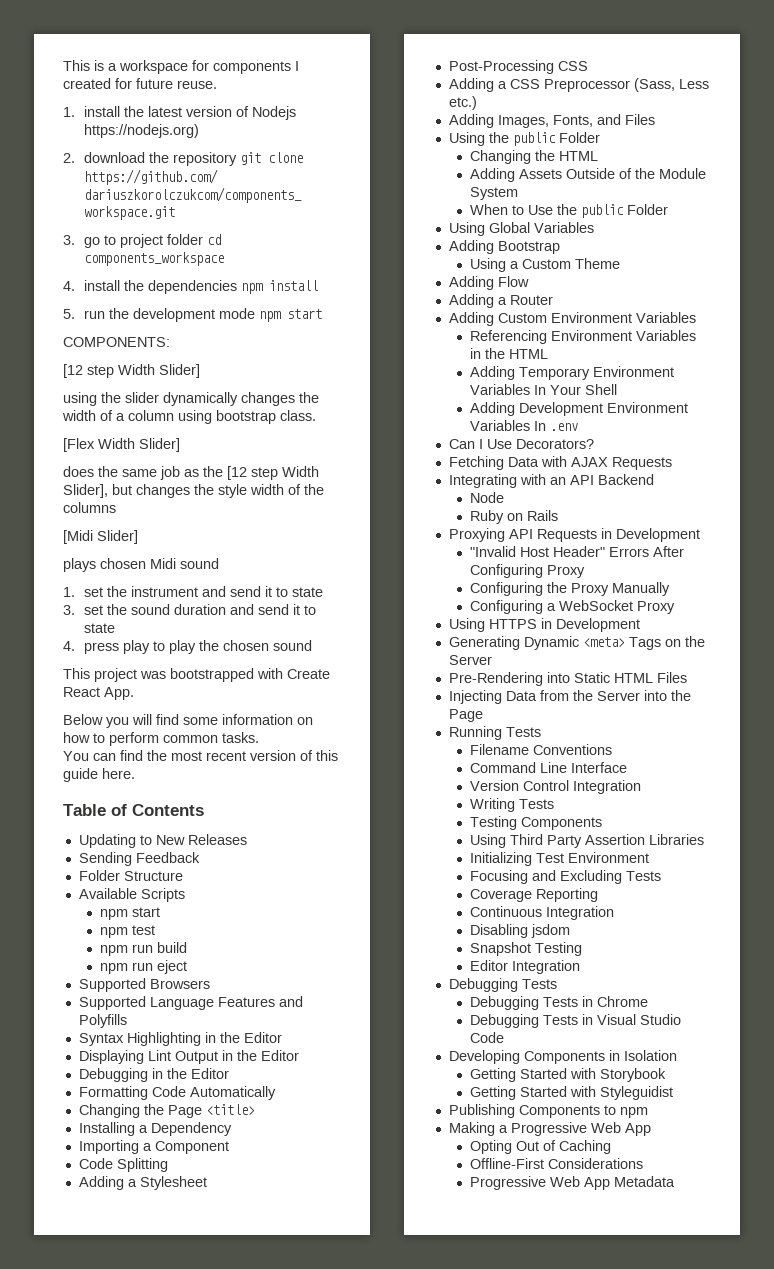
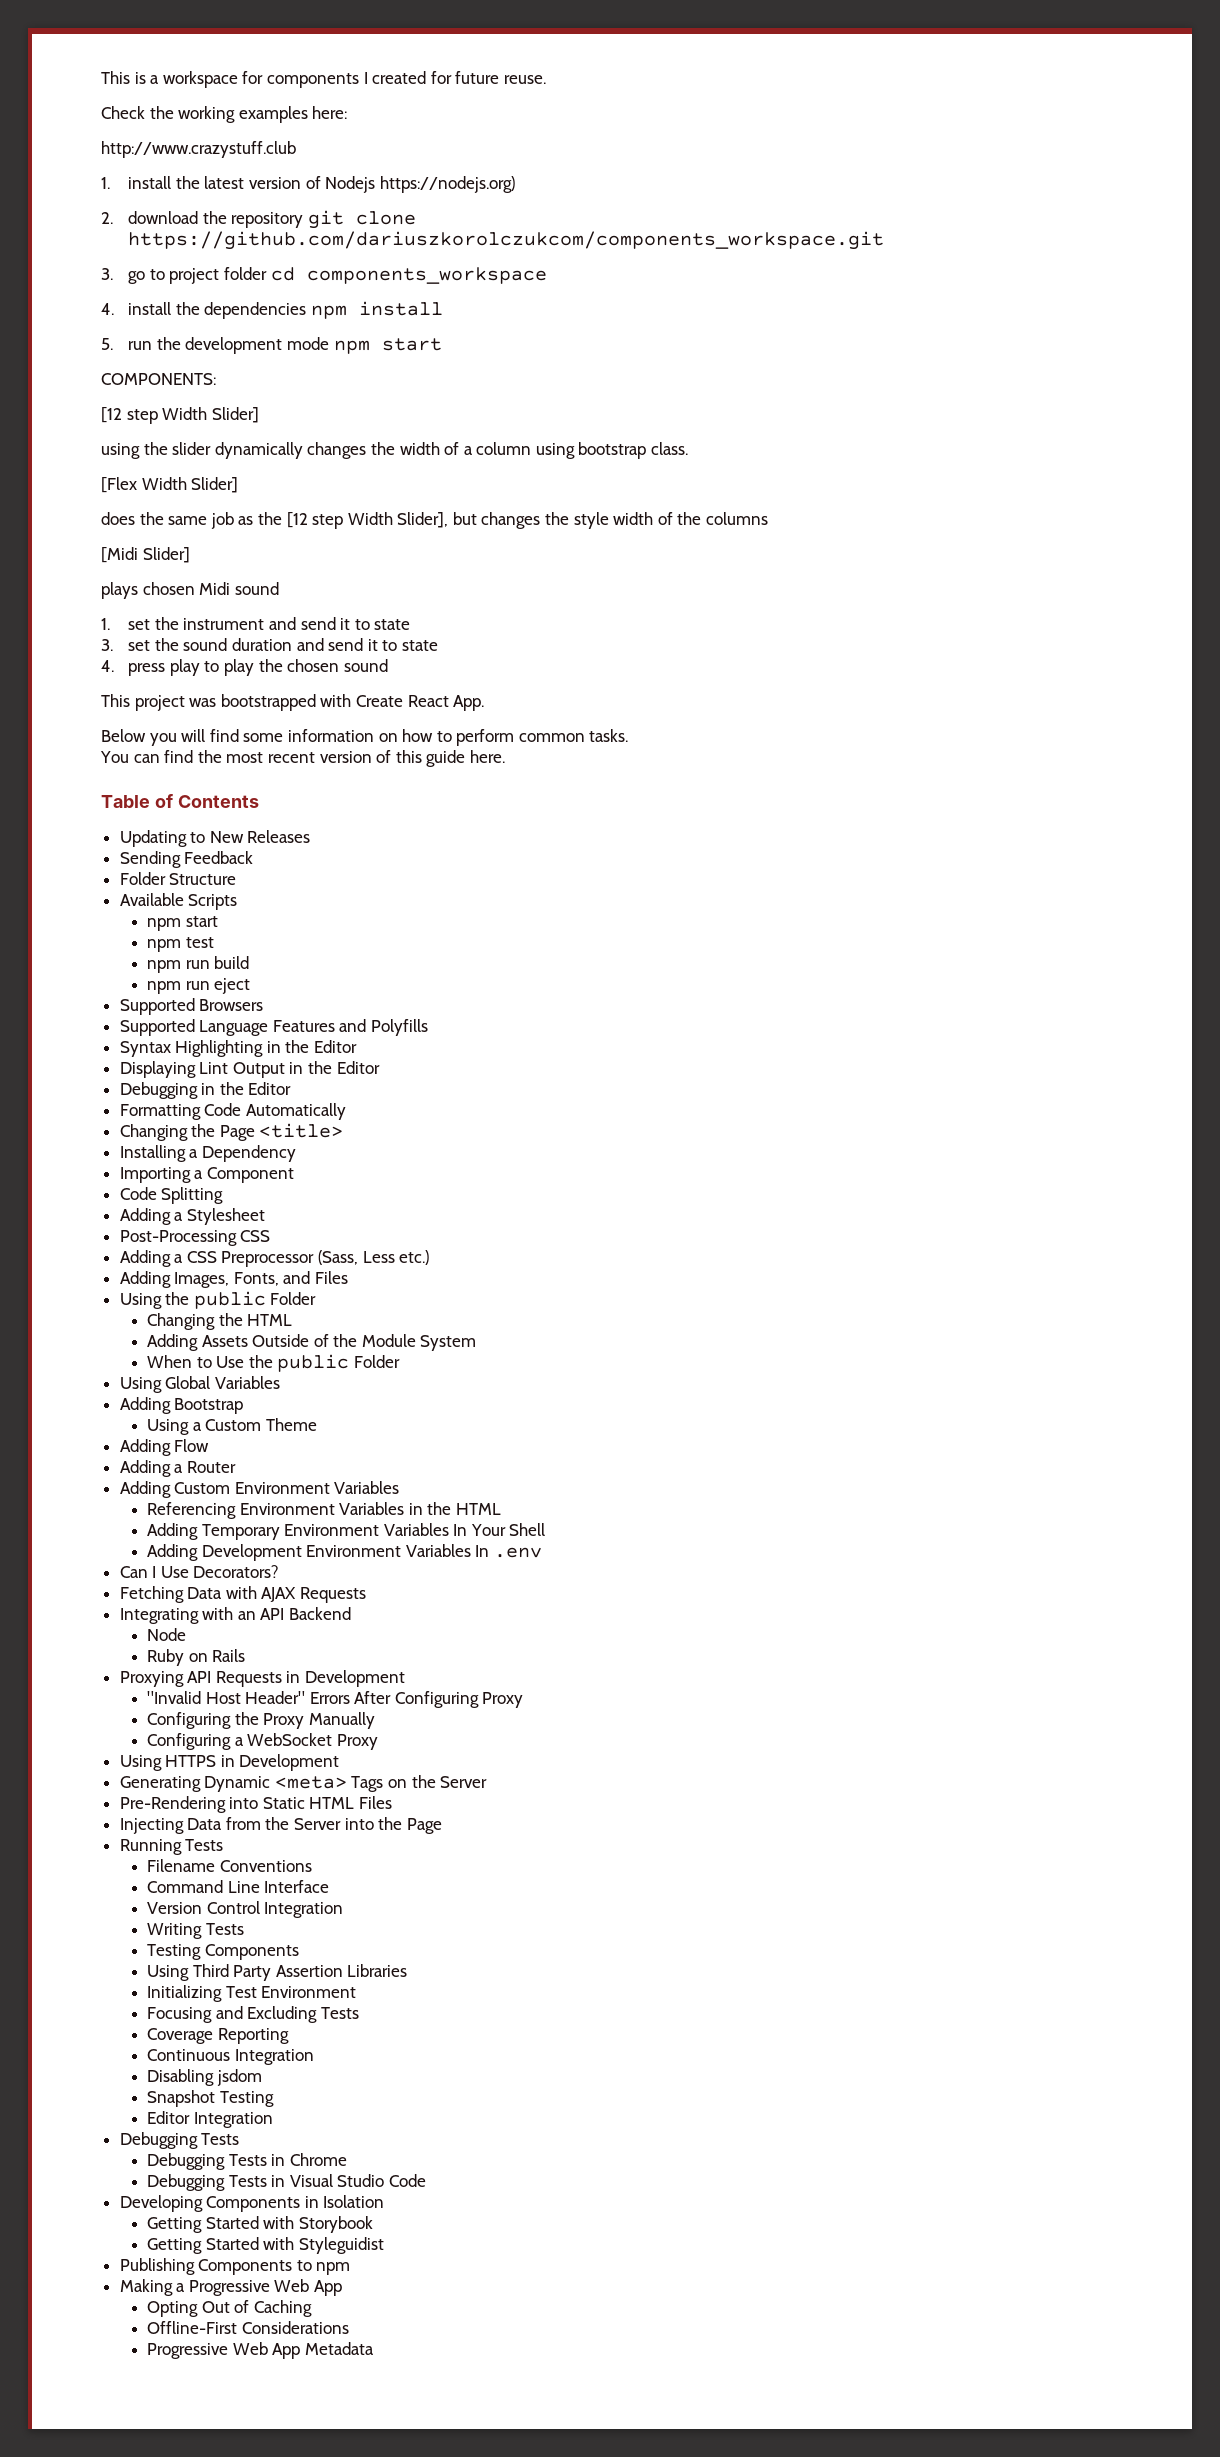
+ Check the working examples here:
+ http://www.crazystuff.club

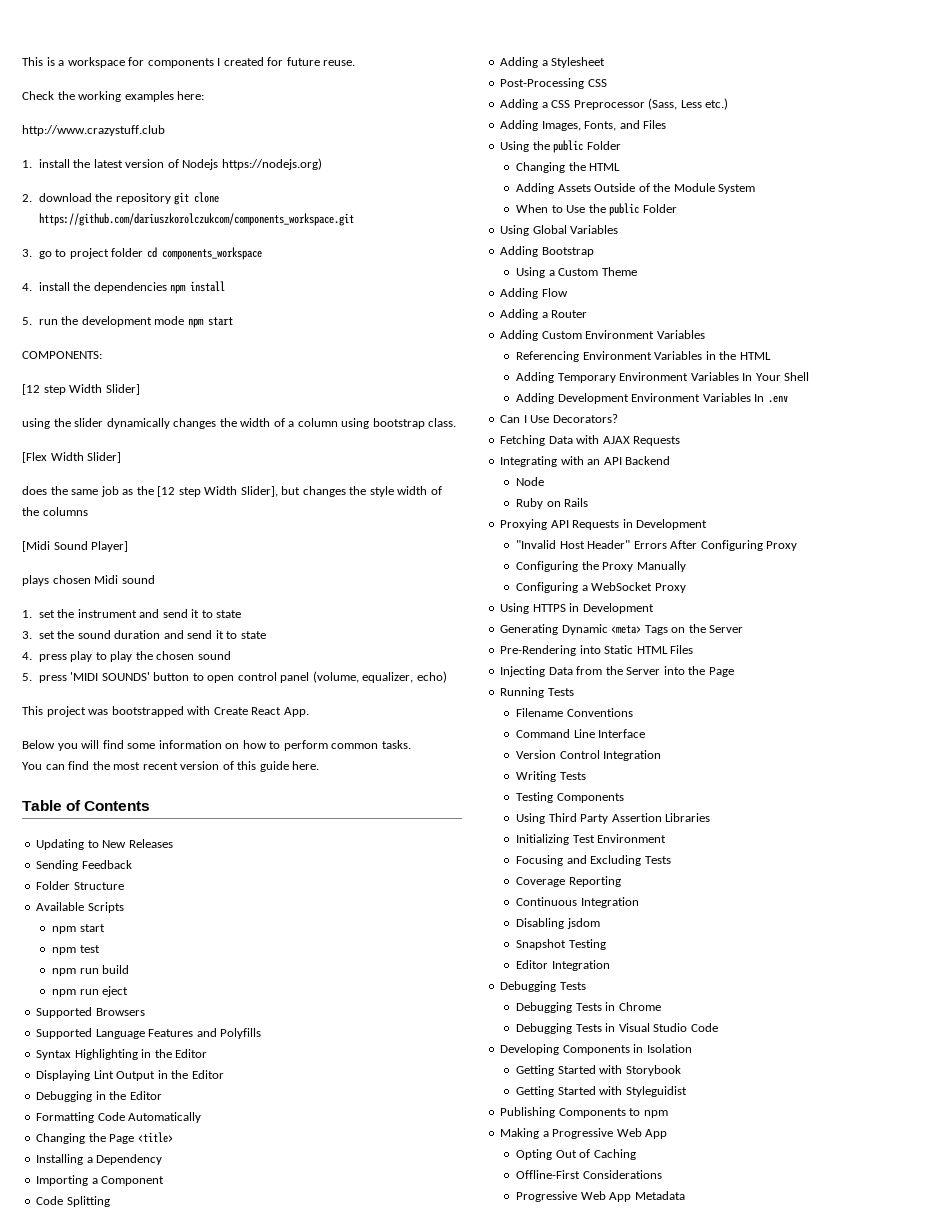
- [Midi Slider]
+ [Midi Sound Player]
+ 5. press 'MIDI SOUNDS' button to open control panel (volume, equalizer, echo)

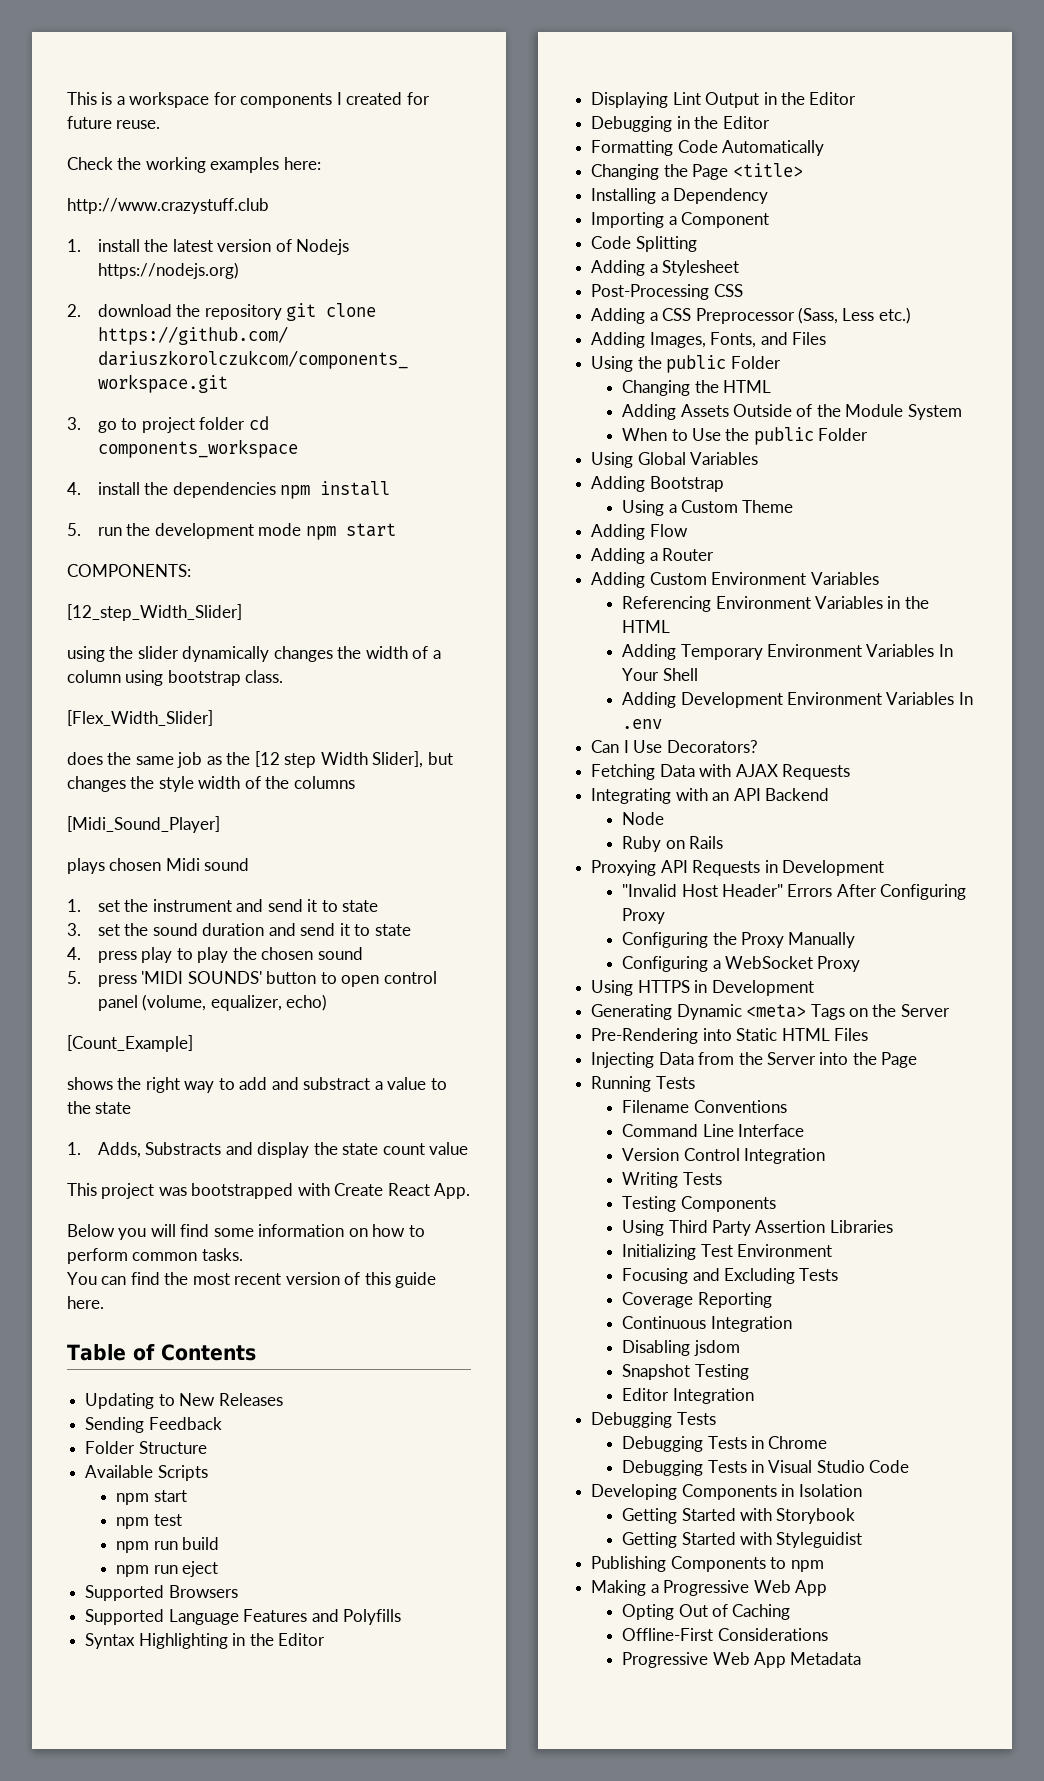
- [12 step Width Slider]
+ [12_step_Width_Slider]
- [Flex Width Slider]
+ [Flex_Width_Slider]
- [Midi Sound Player]
+ [Midi_Sound_Player]
+ [Count_Example]
+ shows the right way to add and substract a value to the state
+ 1. Adds, Substracts and display the state count value

